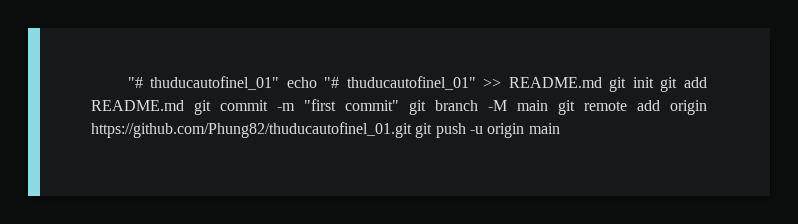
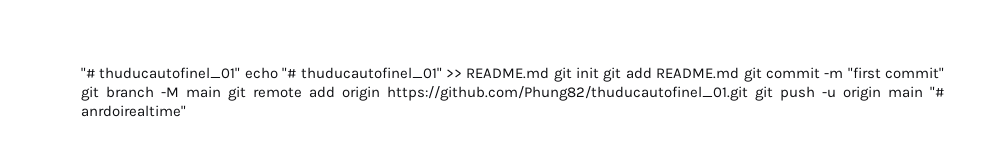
- "# thuducautofinel_01" echo "# thuducautofinel_01" >> README.md git init git add README.md git commit -m "first commit" git branch -M main git remote add origin https://github.com/Phung82/thuducautofinel_01.git git push -u origin main
+ "# thuducautofinel_01" echo "# thuducautofinel_01" >> README.md git init git add README.md git commit -m "first commit" git branch -M main git remote add origin https://github.com/Phung82/thuducautofinel_01.git git push -u origin main "# anrdoirealtime"

